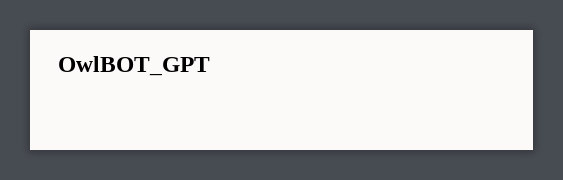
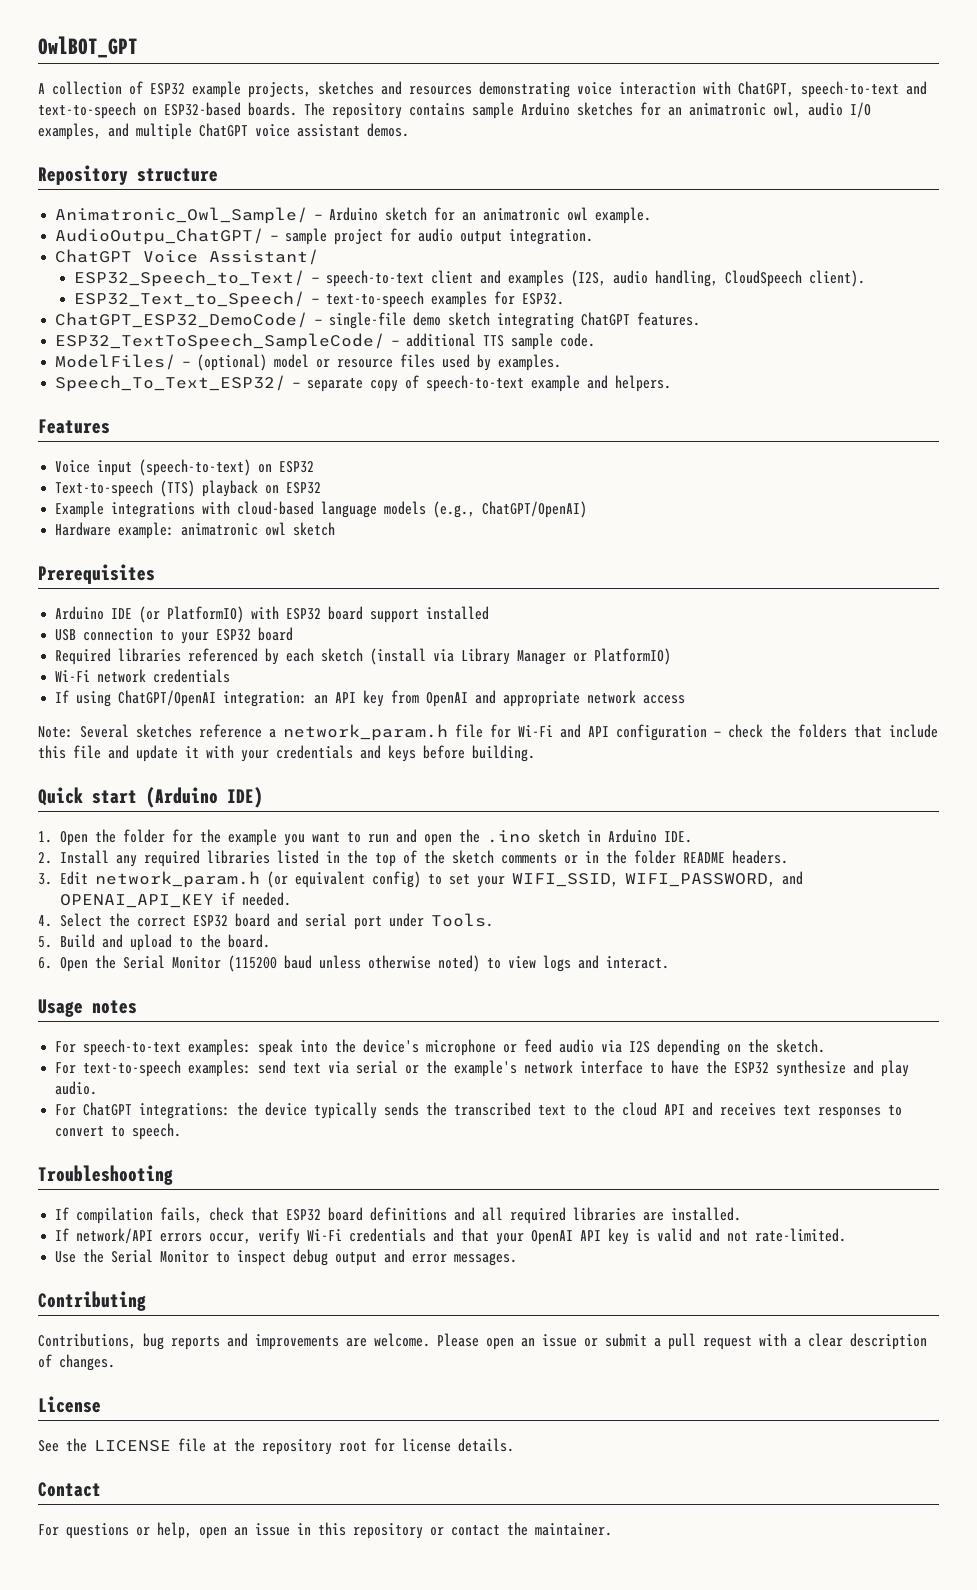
+ A collection of ESP32 example projects, sketches and resources demonstrating voice interaction with ChatGPT, speech-to-text and text-to-speech on ESP32-based boards. The repository contains sample Arduino sketches for an animatronic owl, audio I/O examples, and multiple ChatGPT voice assistant demos.
+ Repository structure
+ Animatronic_Owl_Sample/ — Arduino sketch for an animatronic owl example.
+ AudioOutpu_ChatGPT/ — sample project for audio output integration.
+ ChatGPT Voice Assistant/
+ ESP32_Speech_to_Text/ — speech-to-text client and examples (I2S, audio handling, CloudSpeech client).
+ ESP32_Text_to_Speech/ — text-to-speech examples for ESP32.
+ ChatGPT_ESP32_DemoCode/ — single-file demo sketch integrating ChatGPT features.
+ ESP32_TextToSpeech_SampleCode/ — additional TTS sample code.
+ ModelFiles/ — (optional) model or resource files used by examples.
+ Speech_To_Text_ESP32/ — separate copy of speech-to-text example and helpers.
+ Features
+ Voice input (speech-to-text) on ESP32
+ Text-to-speech (TTS) playback on ESP32
+ Example integrations with cloud-based language models (e.g., ChatGPT/OpenAI)
+ Hardware example: animatronic owl sketch
+ Prerequisites
+ Arduino IDE (or PlatformIO) with ESP32 board support installed
+ USB connection to your ESP32 board
+ Required libraries referenced by each sketch (install via Library Manager or PlatformIO)
+ Wi-Fi network credentials
+ If using ChatGPT/OpenAI integration: an API key from OpenAI and appropriate network access
+ Note: Several sketches reference a network_param.h file for Wi-Fi and API configuration — check the folders that include this file and update it with your credentials and keys before building.
+ Quick start (Arduino IDE)
+ 1. Open the folder for the example you want to run and open the .ino sketch in Arduino IDE.
+ 2. Install any required libraries listed in the top of the sketch comments or in the folder README headers.
+ 3. Edit network_param.h (or equivalent config) to set your WIFI_SSID, WIFI_PASSWORD, and OPENAI_API_KEY if needed.
+ 4. Select the correct ESP32 board and serial port under Tools.
+ 5. Build and upload to the board.
+ 6. Open the Serial Monitor (115200 baud unless otherwise noted) to view logs and interact.
+ Usage notes
+ For speech-to-text examples: speak into the device's microphone or feed audio via I2S depending on the sketch.
+ For text-to-speech examples: send text via serial or the example's network interface to have the ESP32 synthesize and play audio.
+ For ChatGPT integrations: the device typically sends the transcribed text to the cloud API and receives text responses to convert to speech.
+ Troubleshooting
+ If compilation fails, check that ESP32 board definitions and all required libraries are installed.
+ If network/API errors occur, verify Wi-Fi credentials and that your OpenAI API key is valid and not rate-limited.
+ Use the Serial Monitor to inspect debug output and error messages.
+ Contributing
+ Contributions, bug reports and improvements are welcome. Please open an issue or submit a pull request with a clear description of changes.
+ License
+ See the LICENSE file at the repository root for license details.
+ Contact
+ For questions or help, open an issue in this repository or contact the maintainer.

